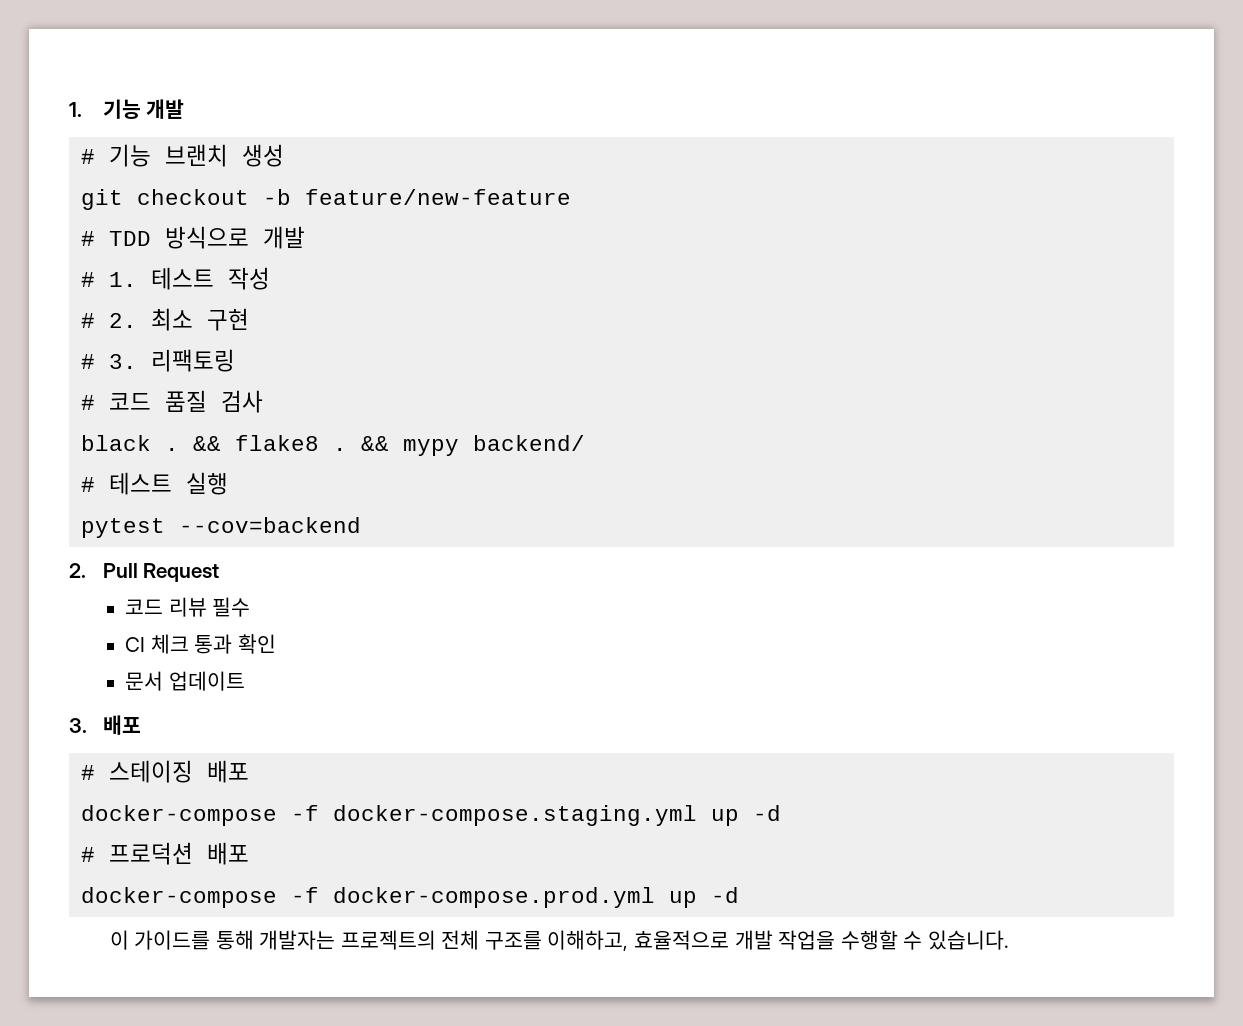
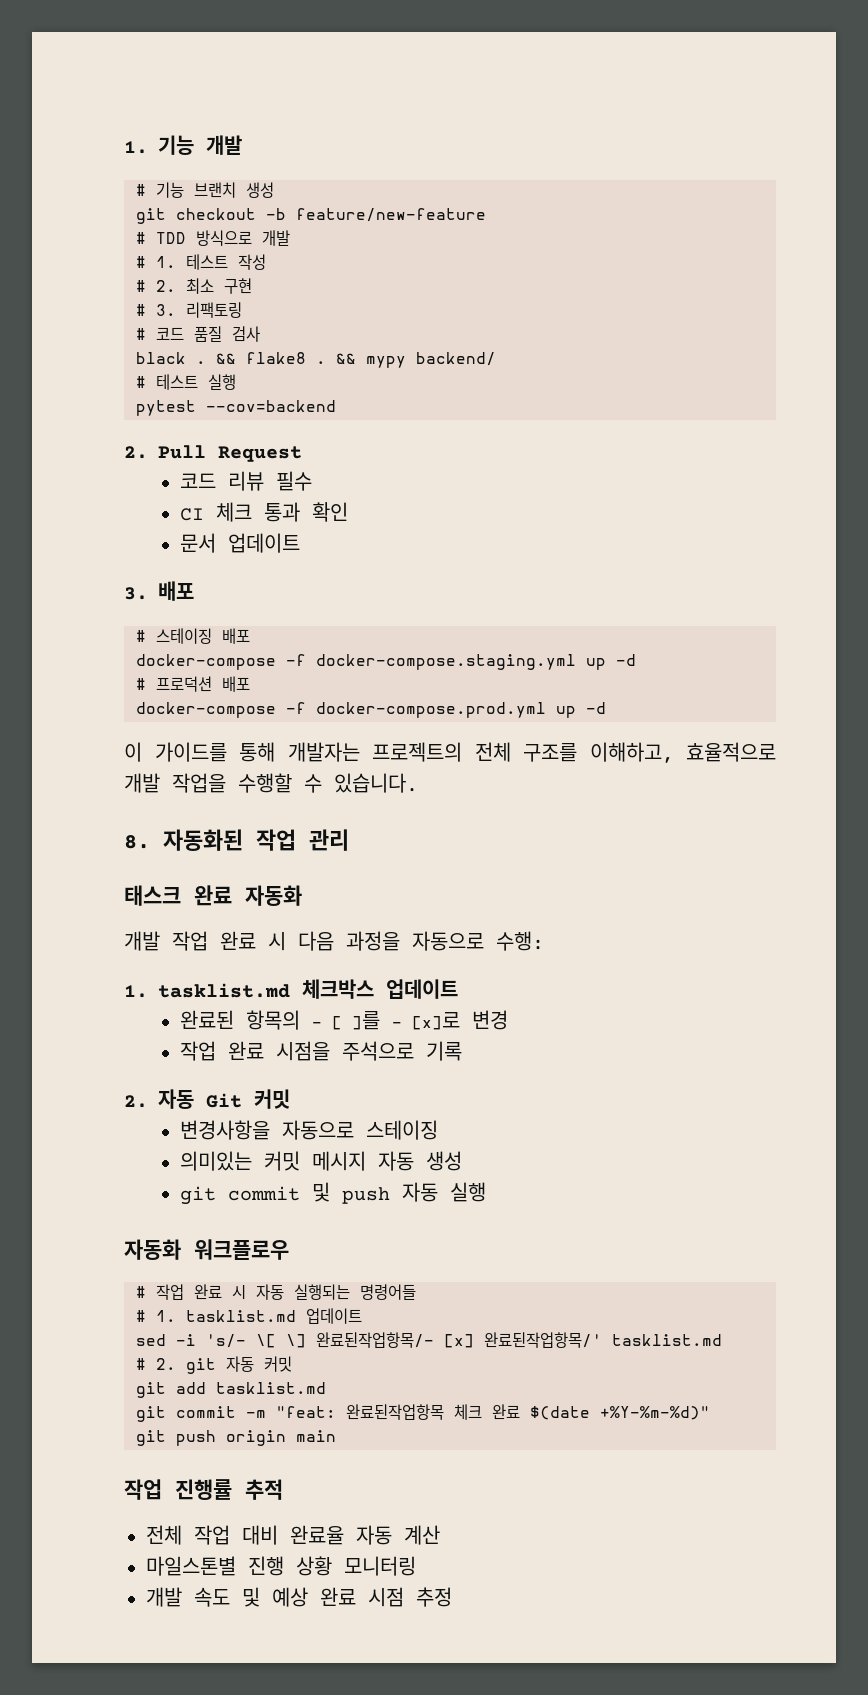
+ 8. 자동화된 작업 관리
+ 태스크 완료 자동화
+ 개발 작업 완료 시 다음 과정을 자동으로 수행:
+ 1. tasklist.md 체크박스 업데이트
+ 완료된 항목의 - [ ]를 - [x]로 변경
+ 작업 완료 시점을 주석으로 기록
+ 2. 자동 Git 커밋
+ 변경사항을 자동으로 스테이징
+ 의미있는 커밋 메시지 자동 생성
+ git commit 및 push 자동 실행
+ 자동화 워크플로우
+ # 작업 완료 시 자동 실행되는 명령어들
+ # 1. tasklist.md 업데이트
+ sed -i 's/- \[ \] 완료된작업항목/- [x] 완료된작업항목/' tasklist.md
+ # 2. git 자동 커밋
+ git add tasklist.md
+ git commit -m "feat: 완료된작업항목 체크 완료 $(date +%Y-%m-%d)"
+ git push origin main
+ 작업 진행률 추적
+ 전체 작업 대비 완료율 자동 계산
+ 마일스톤별 진행 상황 모니터링
+ 개발 속도 및 예상 완료 시점 추정

